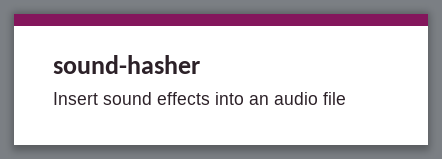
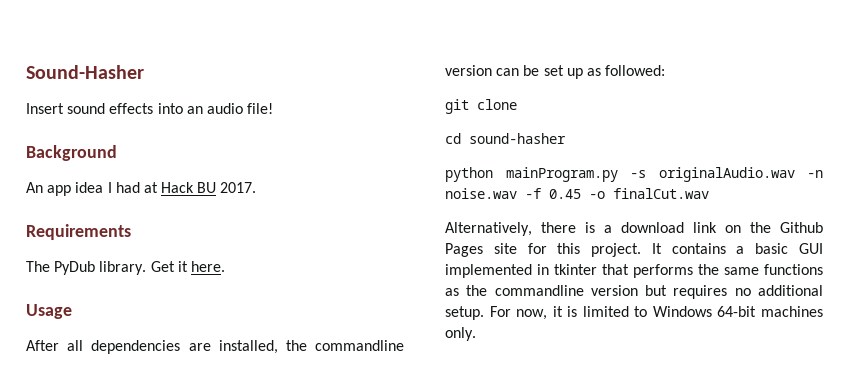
- sound-hasher
+ Sound-Hasher
- Insert sound effects into an audio file
+ Insert sound effects into an audio file!
+ Background
+ An app idea I had at Hack BU 2017.
+ Requirements
+ The PyDub library. Get it here.
+ Usage
+ After all dependencies are installed, the commandline version can be set up as followed:
+ git clone
+ cd sound-hasher
+ python mainProgram.py -s originalAudio.wav -n noise.wav -f 0.45 -o finalCut.wav
+ Alternatively, there is a download link on the Github Pages site for this project. It contains a basic GUI implemented in tkinter that performs the same functions as the commandline version but requires no additional setup. For now, it is limited to Windows 64-bit machines only.

